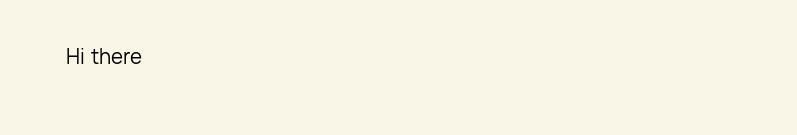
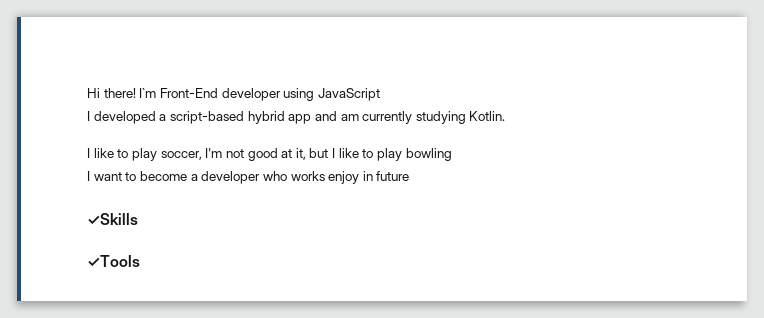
- Hi there
+ Hi there! I`m Front-End developer using JavaScript
+ I developed a script-based hybrid app and am currently studying Kotlin.
+ I like to play soccer, I'm not good at it, but I like to play bowling
+ I want to become a developer who works enjoy in future
+ ✓Skills
+ ✓Tools

